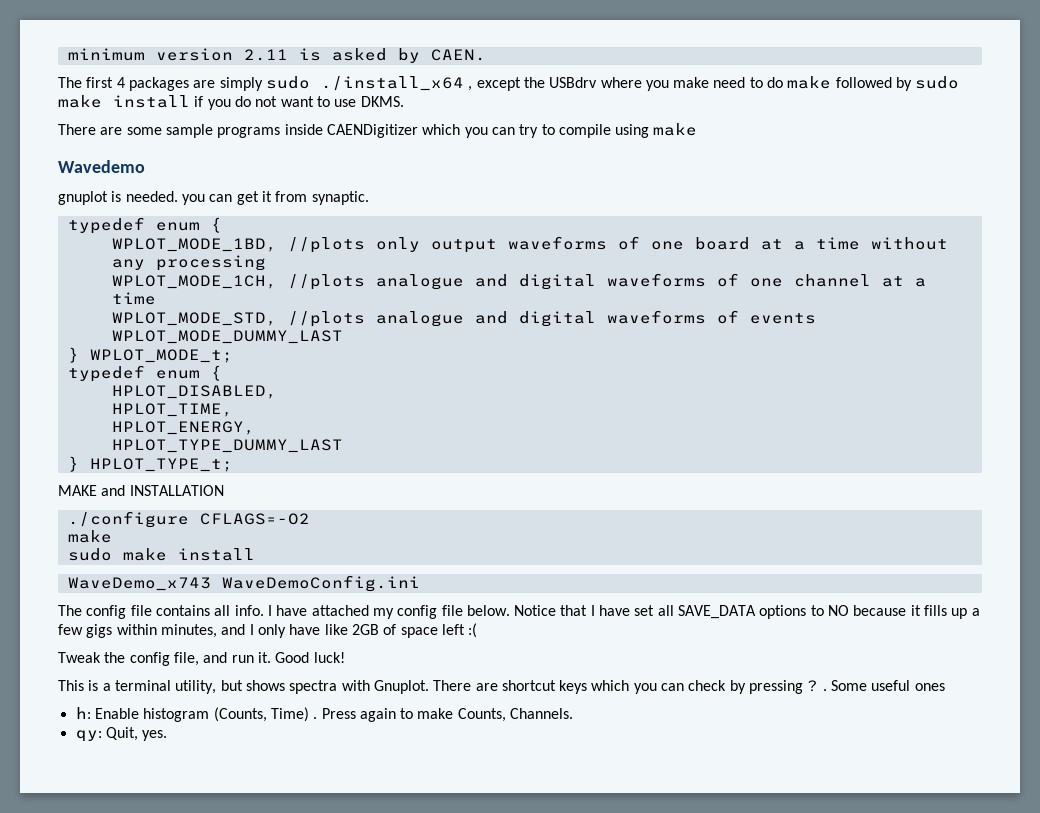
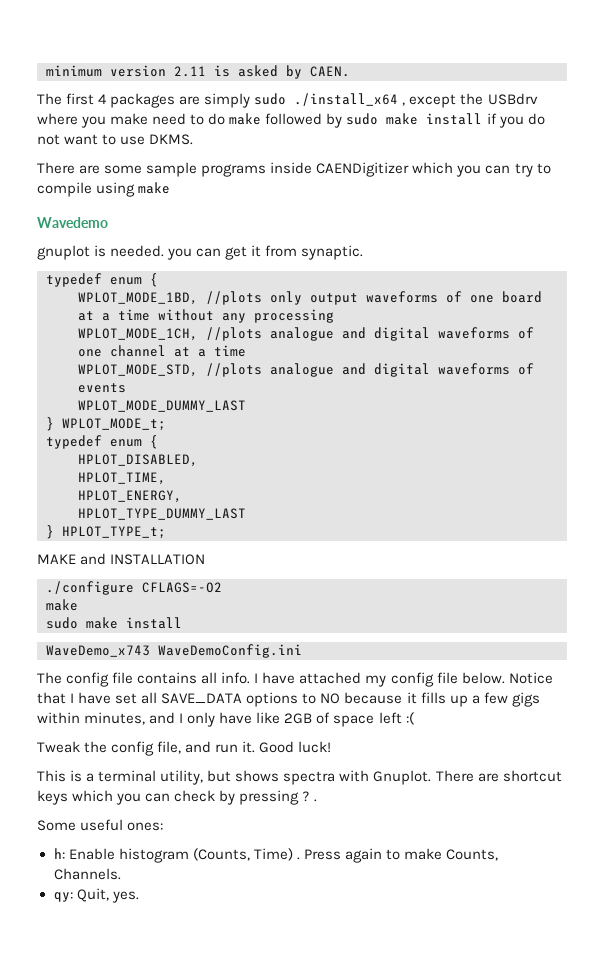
- There are shortcut keys which you can check by pressing ? . Some useful ones
+ There are shortcut keys which you can check by pressing ? .
+ Some useful ones:

